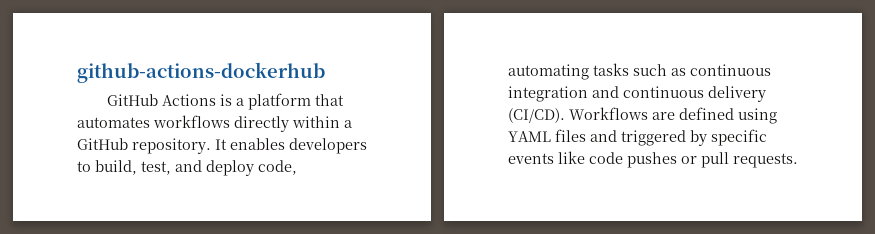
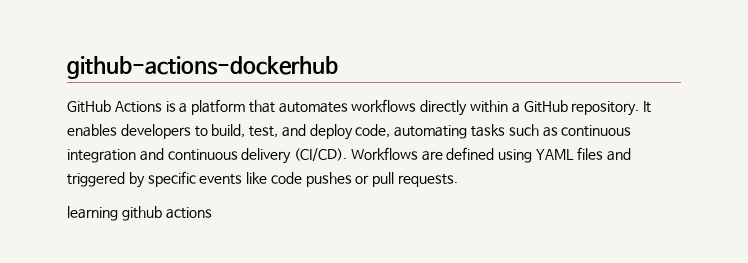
+ learning github actions

